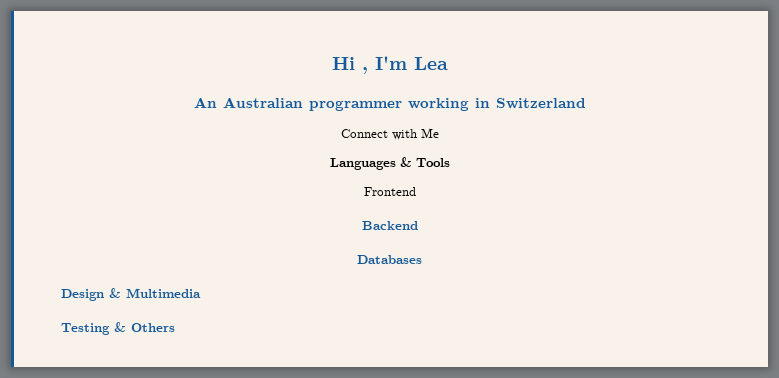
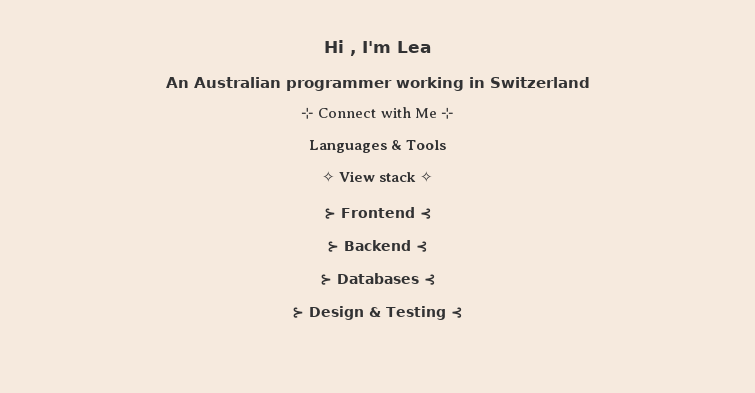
- Connect with Me
+ ⊹ Connect with Me ⊹
- Frontend
- Backend
- Databases
- Design & Multimedia
- Testing & Others
+ ✧ View stack ✧
+ ⊱ Frontend ⊰
+ ⊱ Backend ⊰
+ ⊱ Databases ⊰
+ ⊱ Design & Testing ⊰

